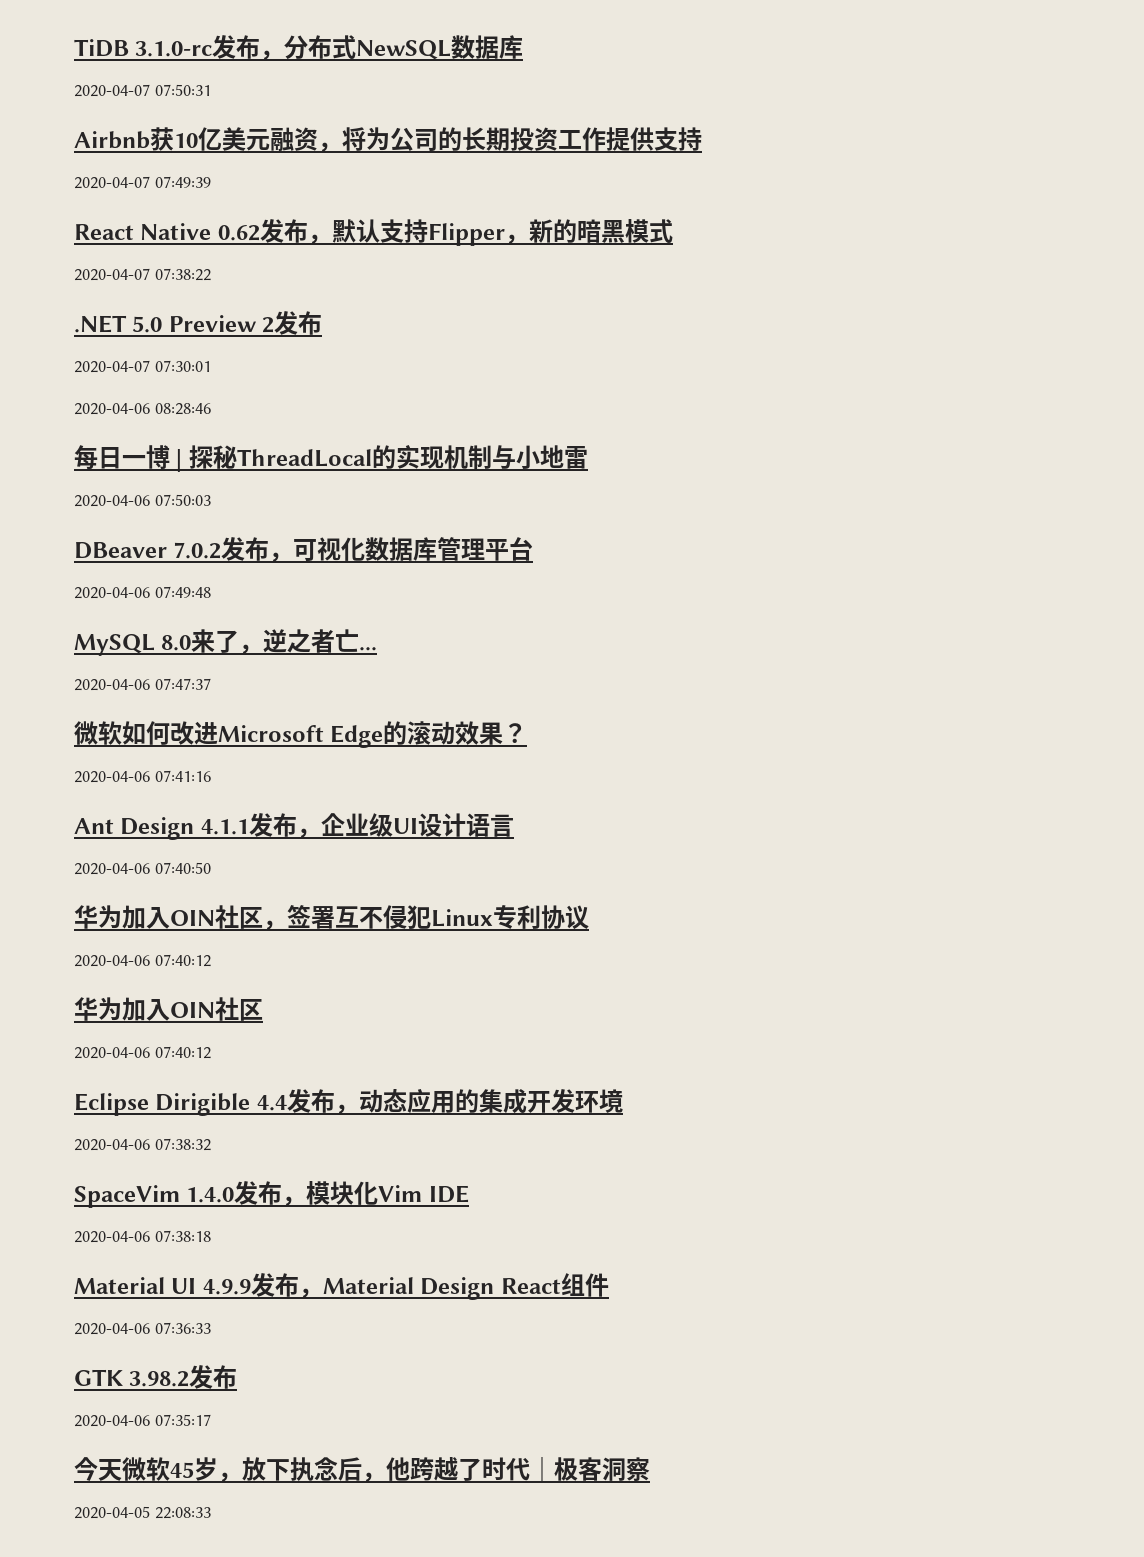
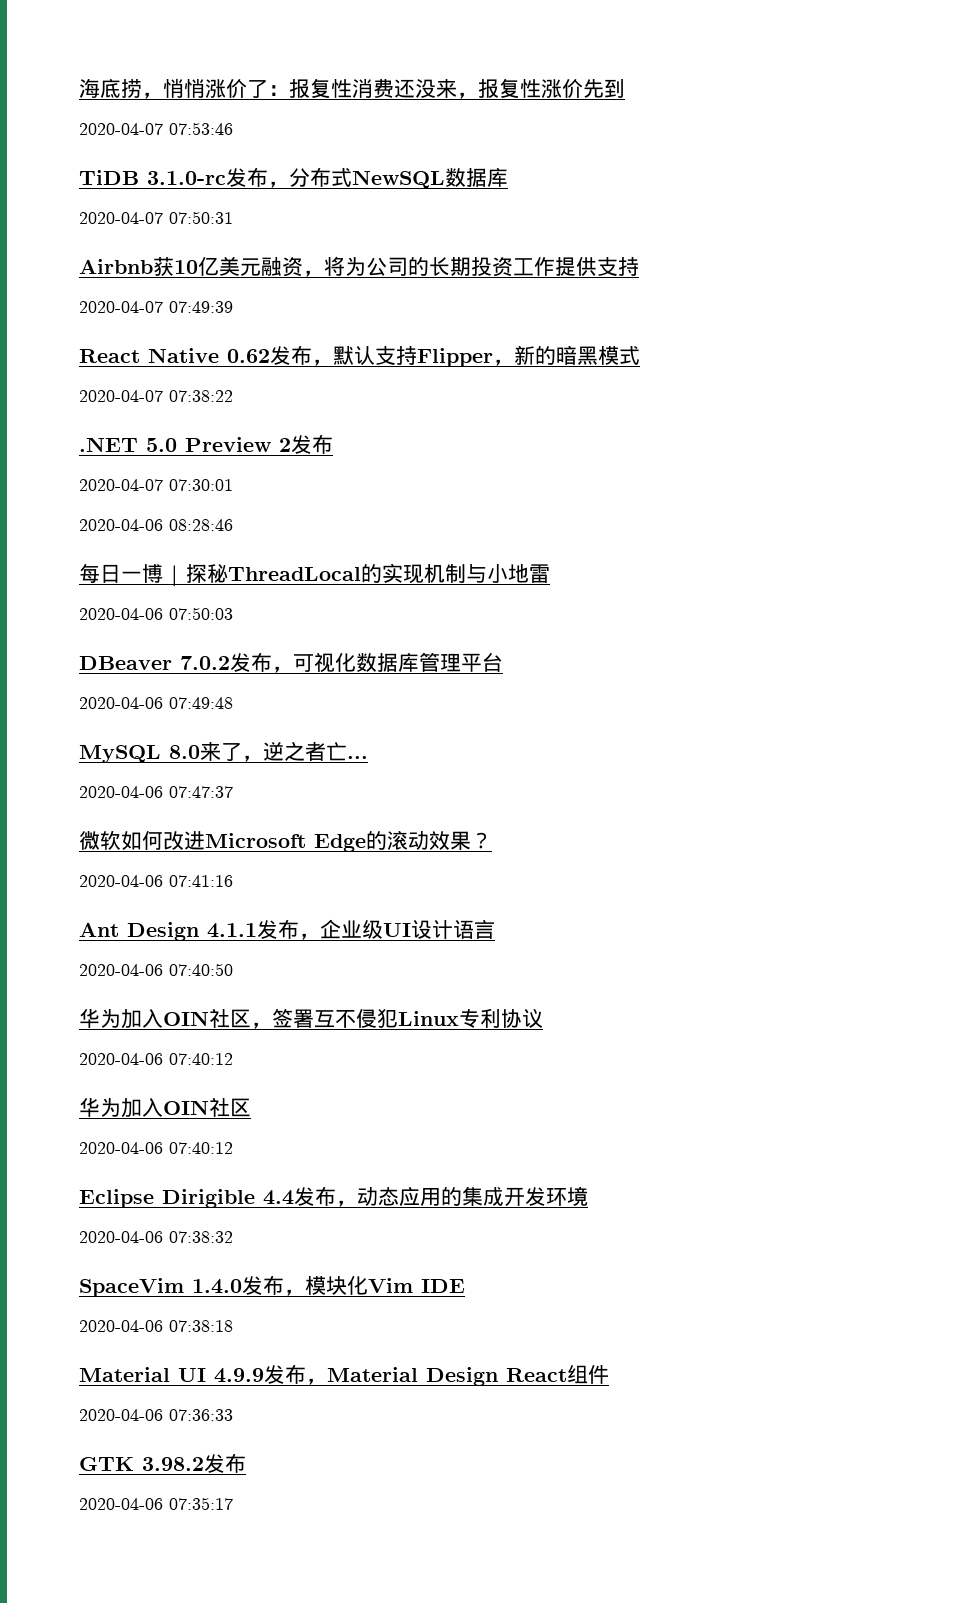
+ 海底捞，悄悄涨价了：报复性消费还没来，报复性涨价先到
+ 2020-04-07 07:53:46
- 今天微软45岁，放下执念后，他跨越了时代｜极客洞察
- 2020-04-05 22:08:33

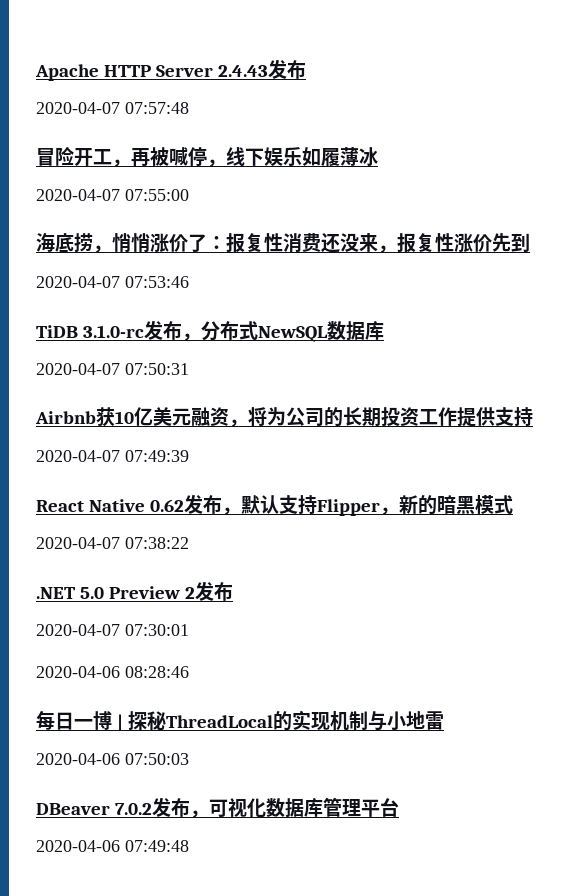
+ Apache HTTP Server 2.4.43发布
+ 2020-04-07 07:57:48
+ 冒险开工，再被喊停，线下娱乐如履薄冰
+ 2020-04-07 07:55:00
- MySQL 8.0来了，逆之者亡...
- 2020-04-06 07:47:37
- 微软如何改进Microsoft Edge的滚动效果？
- 2020-04-06 07:41:16
- Ant Design 4.1.1发布，企业级UI设计语言
- 2020-04-06 07:40:50
- 华为加入OIN社区，签署互不侵犯Linux专利协议
- 2020-04-06 07:40:12
- 华为加入OIN社区
- 2020-04-06 07:40:12
- Eclipse Dirigible 4.4发布，动态应用的集成开发环境
- 2020-04-06 07:38:32
- SpaceVim 1.4.0发布，模块化Vim IDE
- 2020-04-06 07:38:18
- Material UI 4.9.9发布，Material Design React组件
- 2020-04-06 07:36:33
- GTK 3.98.2发布
- 2020-04-06 07:35:17

